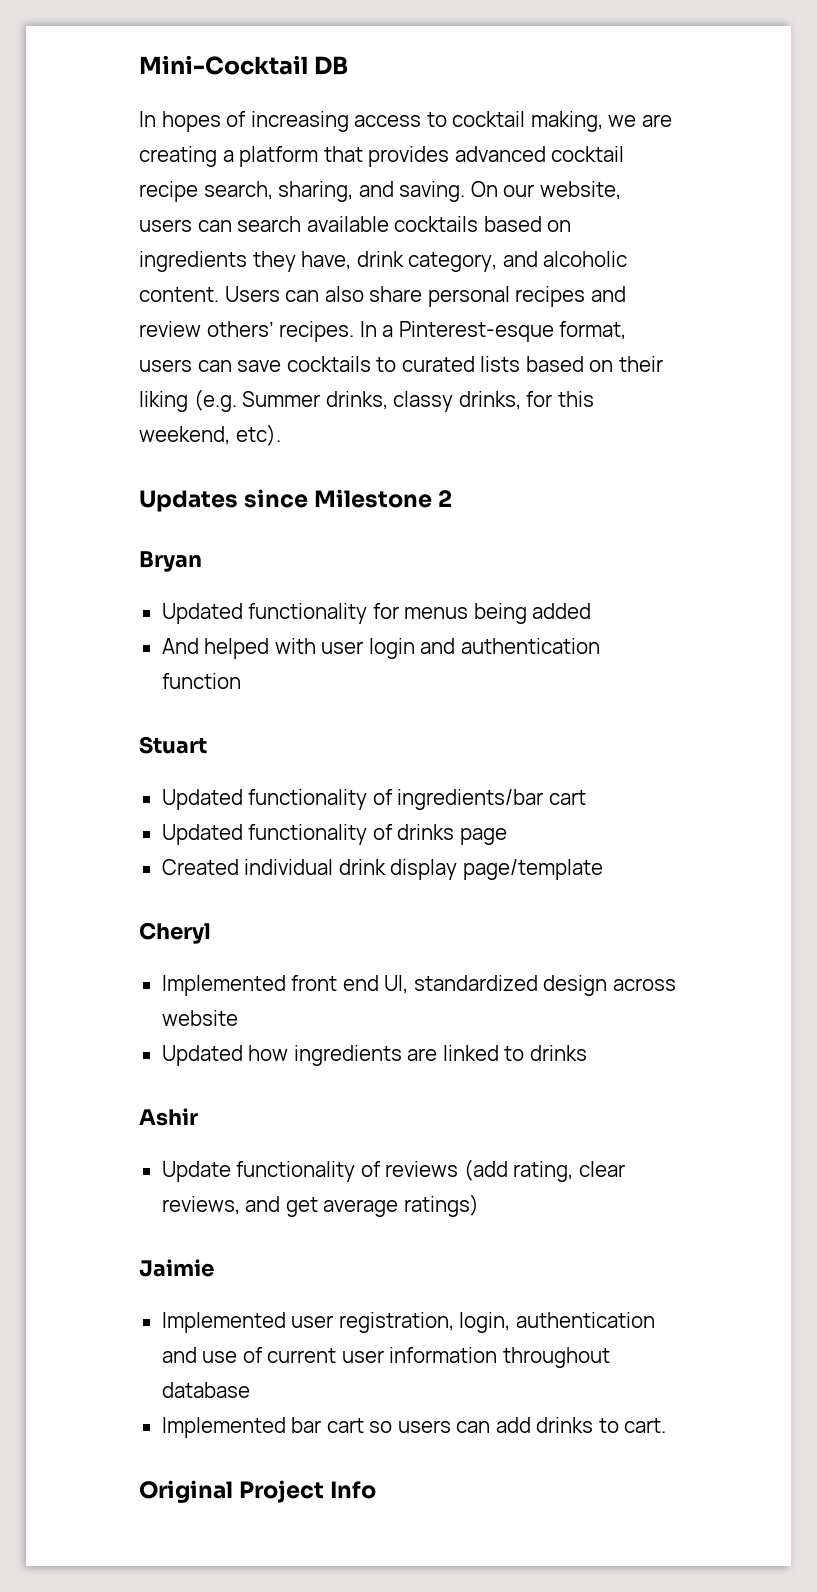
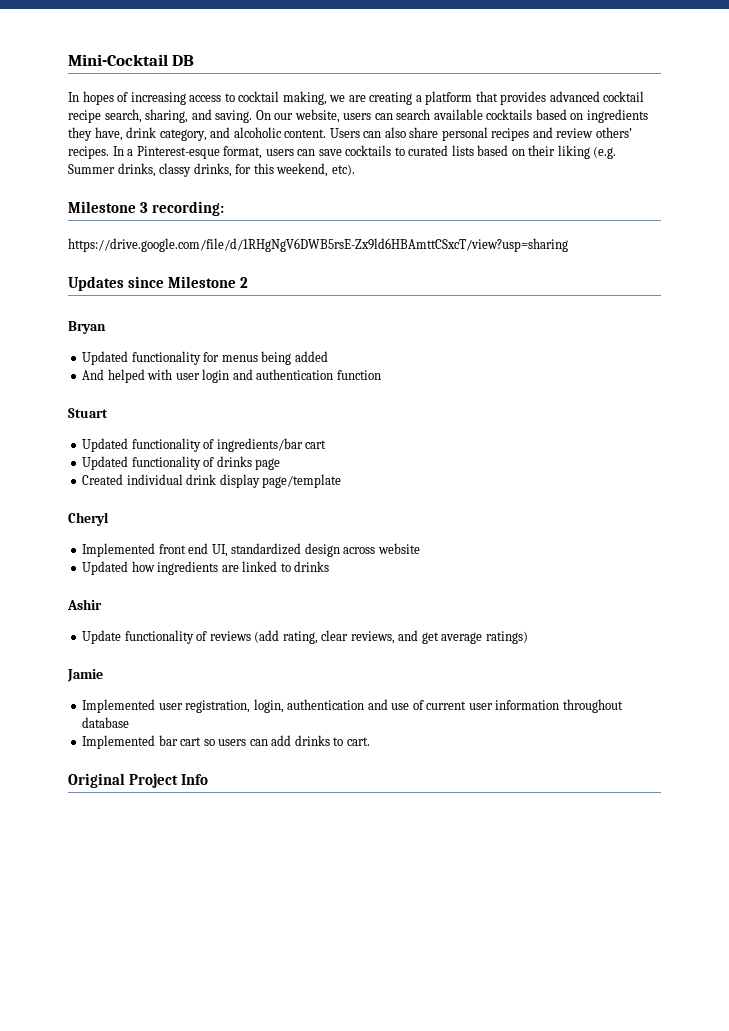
+ Milestone 3 recording:
+ https://drive.google.com/file/d/1RHgNgV6DWB5rsE-Zx9ld6HBAmttCSxcT/view?usp=sharing
- Jaimie
+ Jamie

